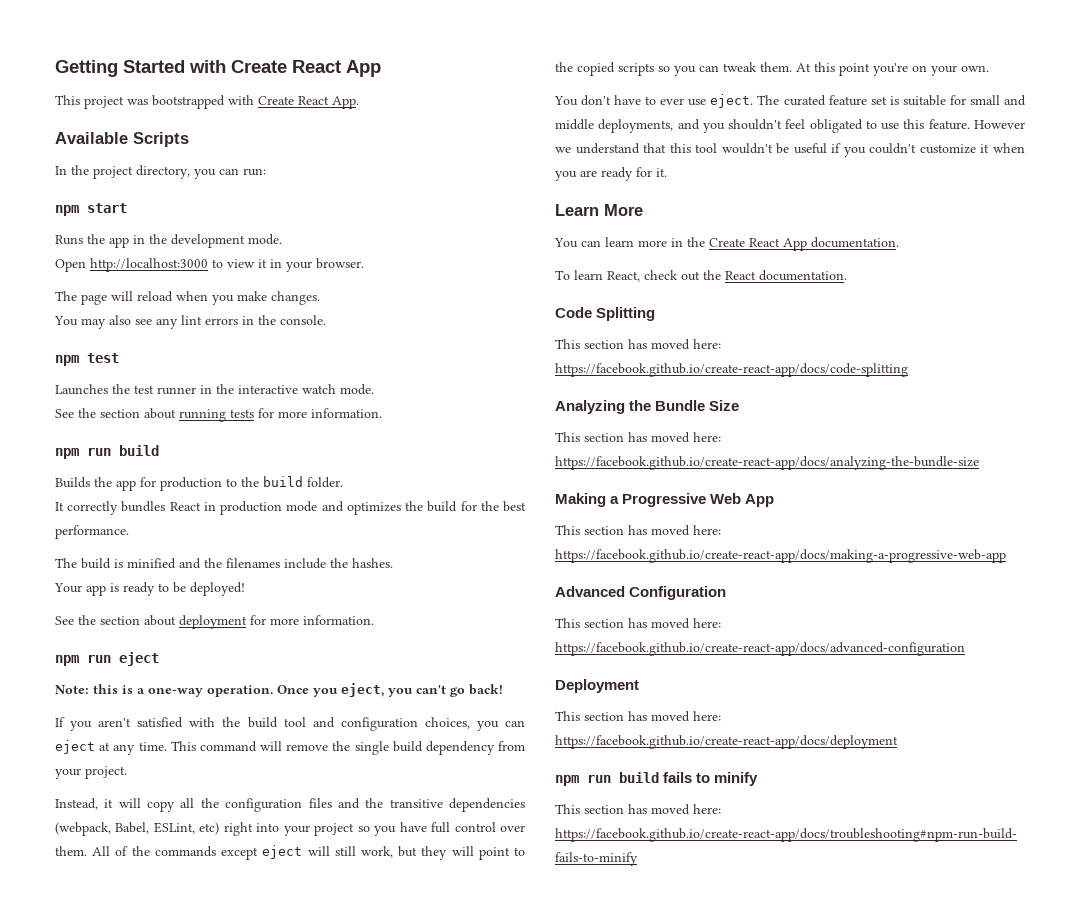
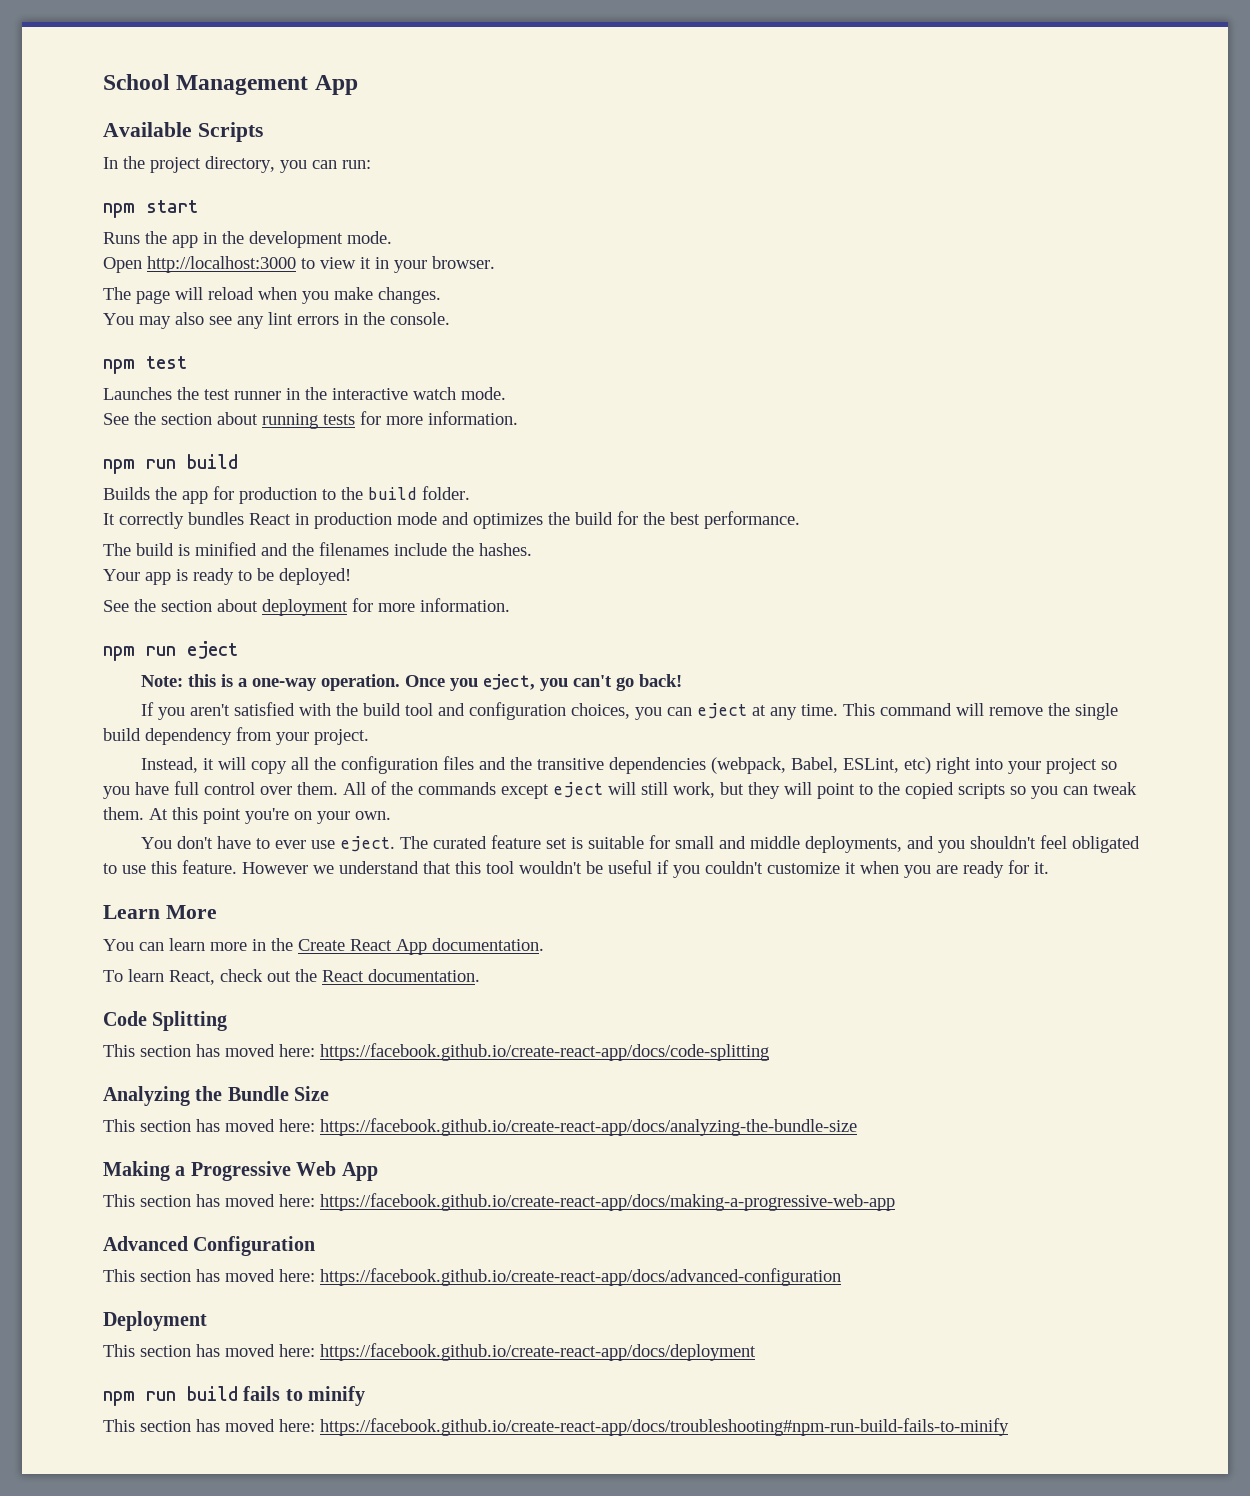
- Getting Started with Create React App
- This project was bootstrapped with Create React App.
+ School Management App

